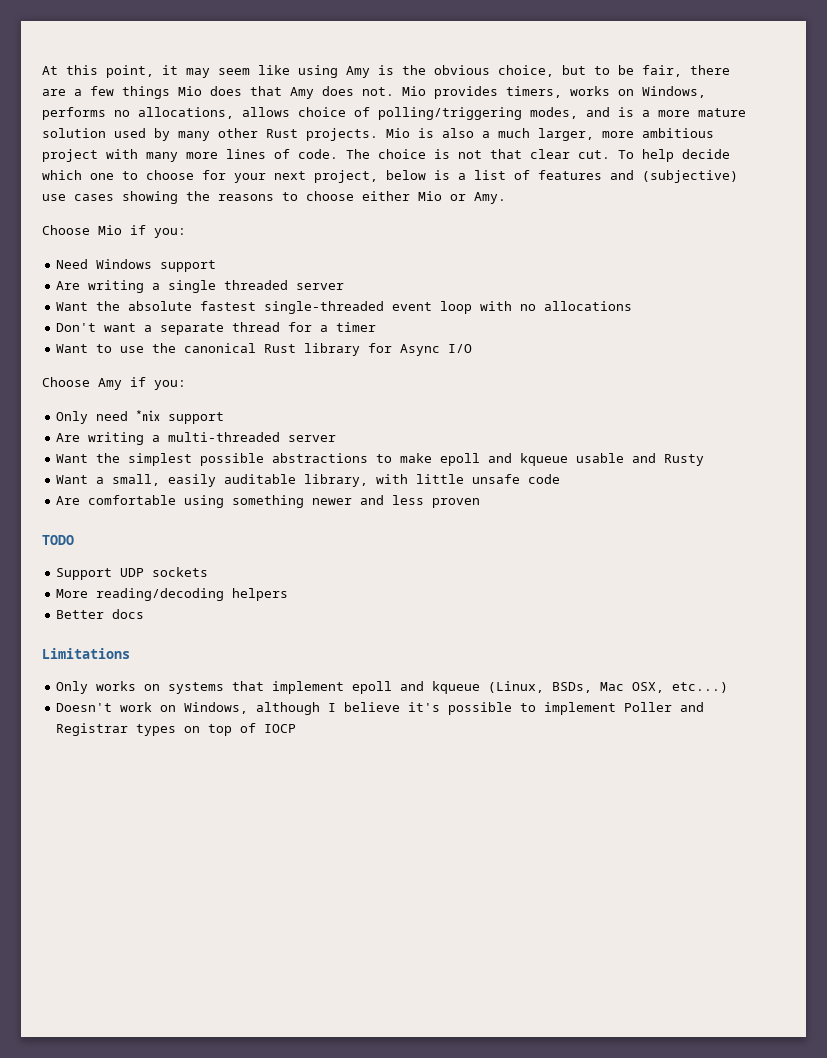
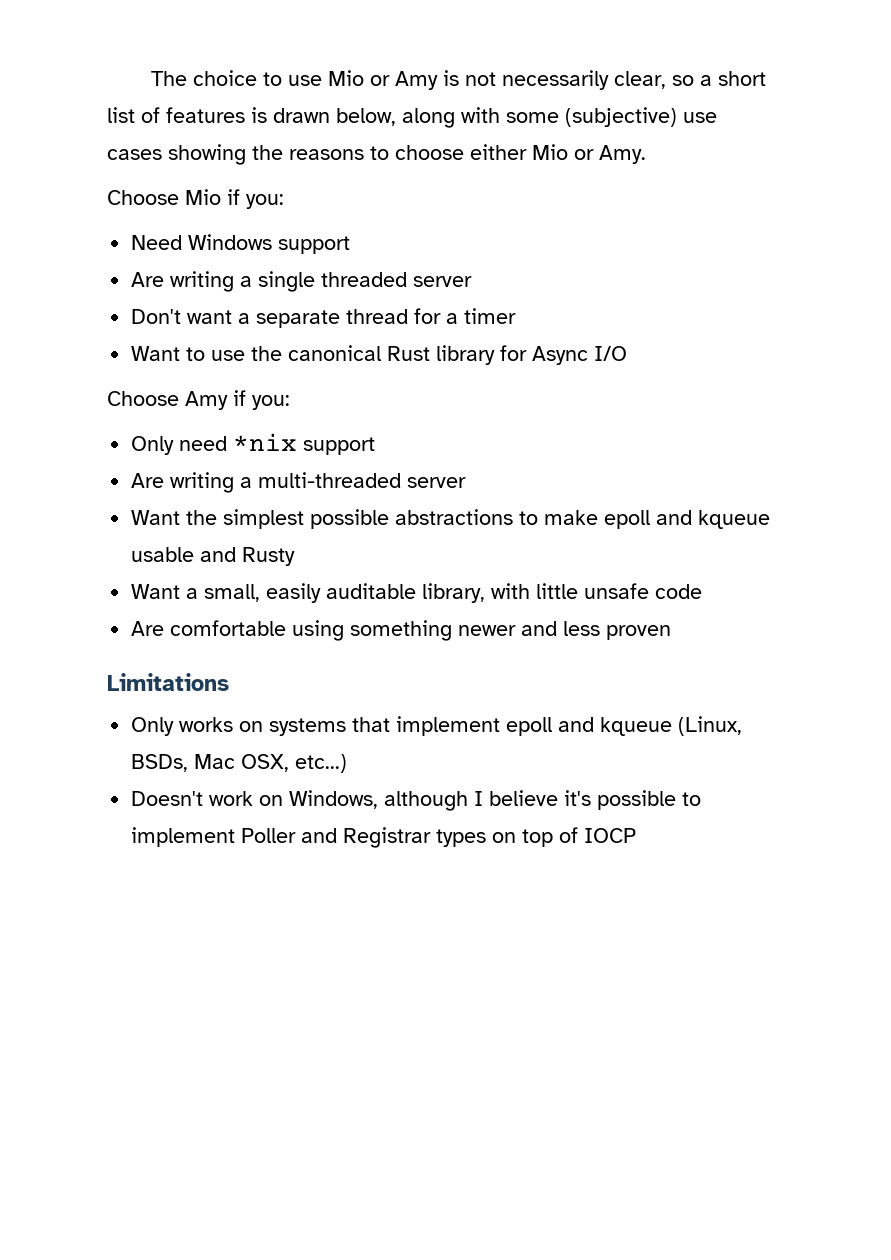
- At this point, it may seem like using Amy is the obvious choice, but to be fair, there are a few things Mio does that Amy does not. Mio provides timers, works on Windows, performs no allocations, allows choice of polling/triggering modes, and is a more mature solution used by many other Rust projects. Mio is also a much larger, more ambitious project with many more lines of code. The choice is not that clear cut. To help decide which one to choose for your next project, below is a list of features and (subjective) use cases showing the reasons to choose either Mio or Amy.
+ The choice to use Mio or Amy is not necessarily clear, so a short list of features is drawn below, along with some (subjective) use cases showing the reasons to choose either Mio or Amy.
- Want the absolute fastest single-threaded event loop with no allocations
- TODO
- Support UDP sockets
- More reading/decoding helpers
- Better docs

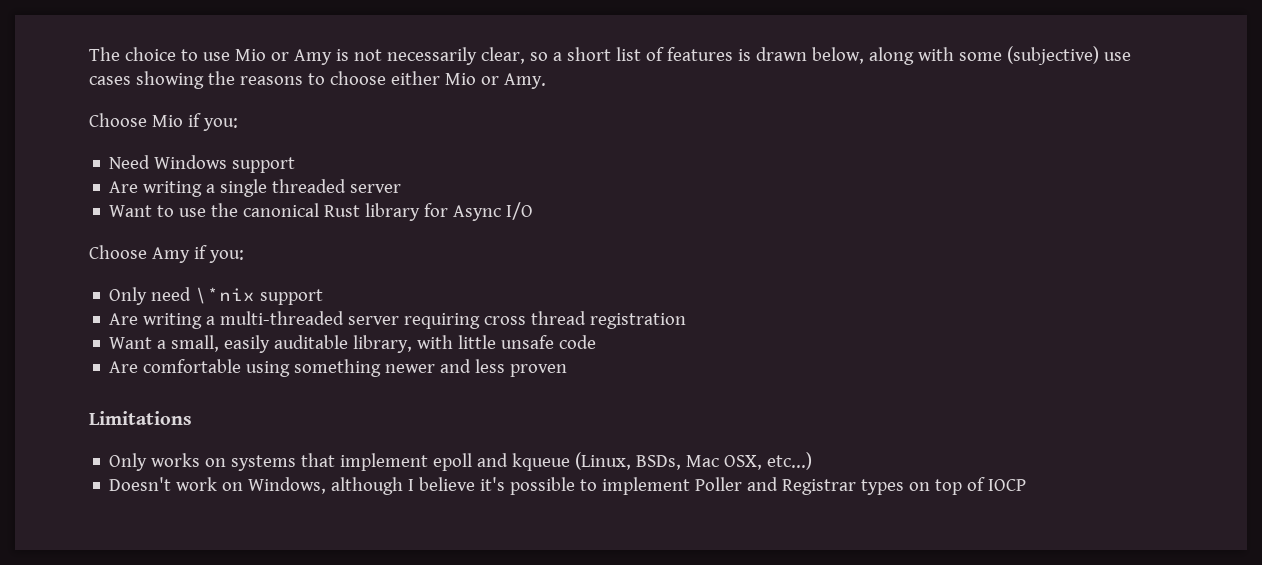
- Don't want a separate thread for a timer
- Only need *nix support
+ Only need \*nix support
- Are writing a multi-threaded server
- Want the simplest possible abstractions to make epoll and kqueue usable and Rusty
+ Are writing a multi-threaded server requiring cross thread registration

